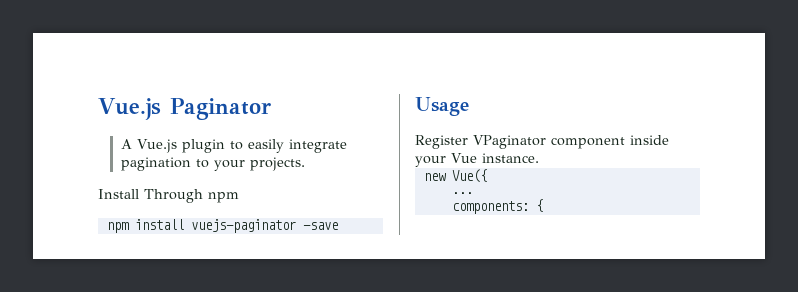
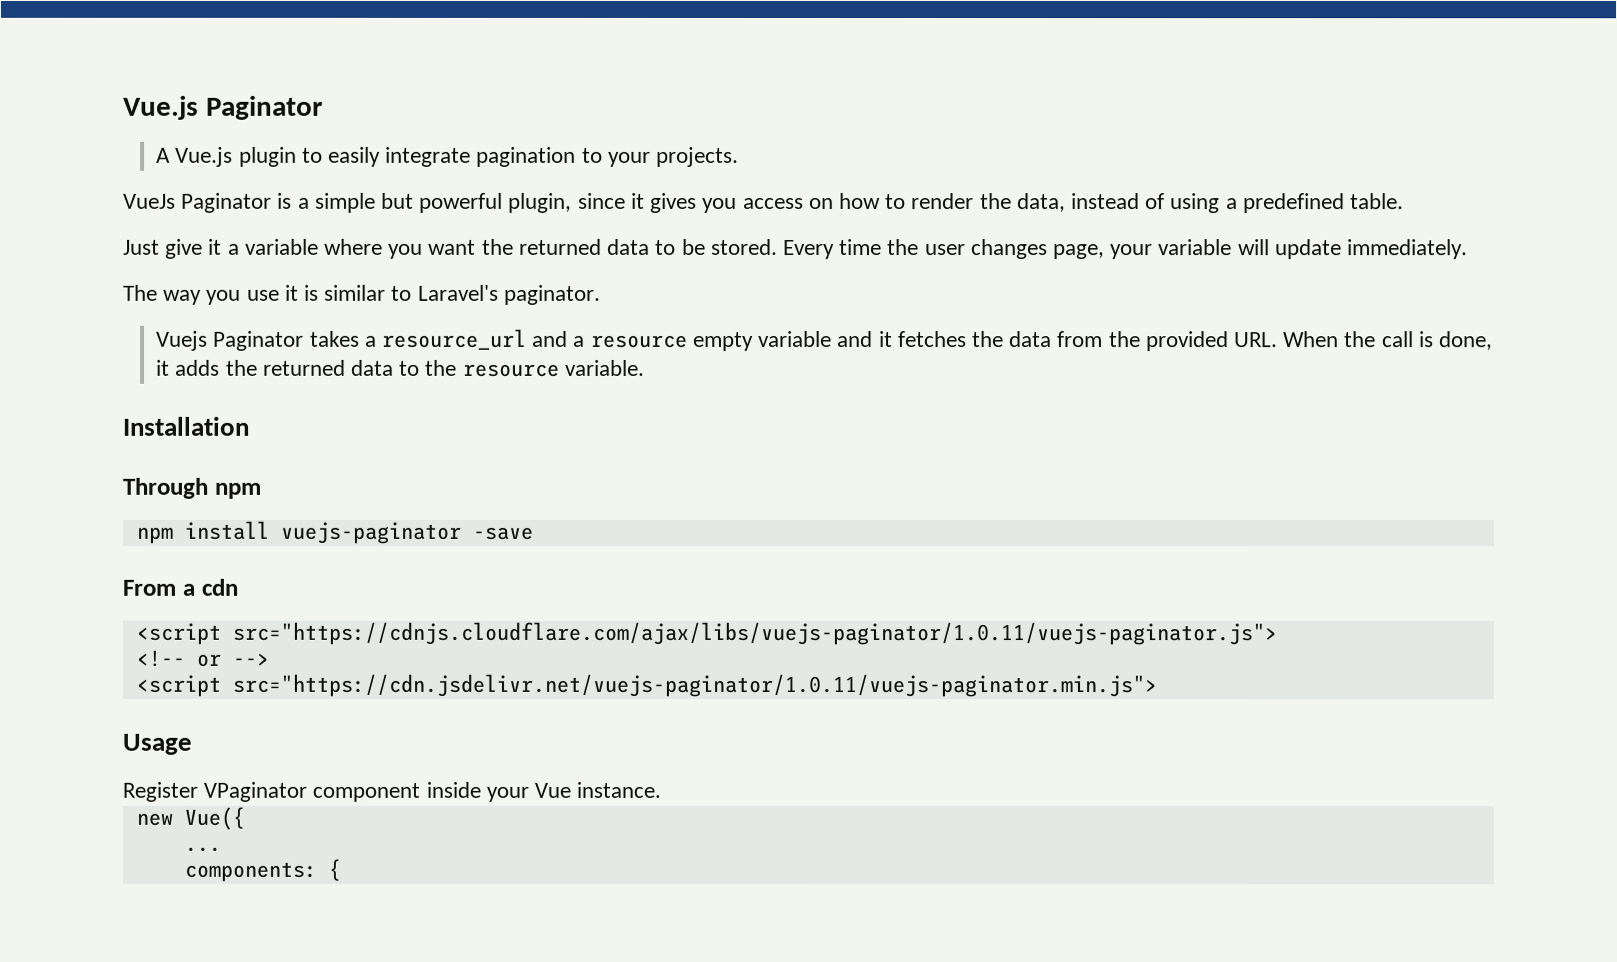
- Install Through npm
+ VueJs Paginator is a simple but powerful plugin, since it gives you access on how to render the data, instead of using a predefined table.
+ Just give it a variable where you want the returned data to be stored. Every time the user changes page, your variable will update immediately.
+ The way you use it is similar to Laravel's paginator.
+ Vuejs Paginator takes a resource_url and a resource empty variable and it fetches the data from the provided URL. When the call is done, it adds the returned data to the resource variable.
+ Installation
+ Through npm
+ From a cdn
+ <script src="https://cdnjs.cloudflare.com/ajax/libs/vuejs-paginator/1.0.11/vuejs-paginator.js">
+ <!-- or -->
+ <script src="https://cdn.jsdelivr.net/vuejs-paginator/1.0.11/vuejs-paginator.min.js">

